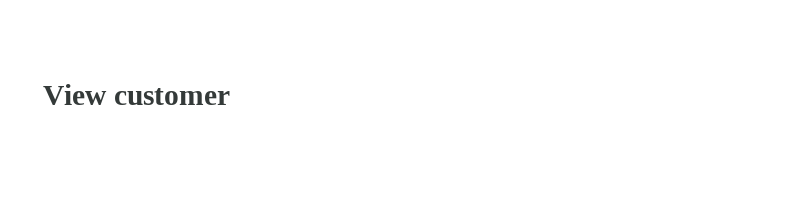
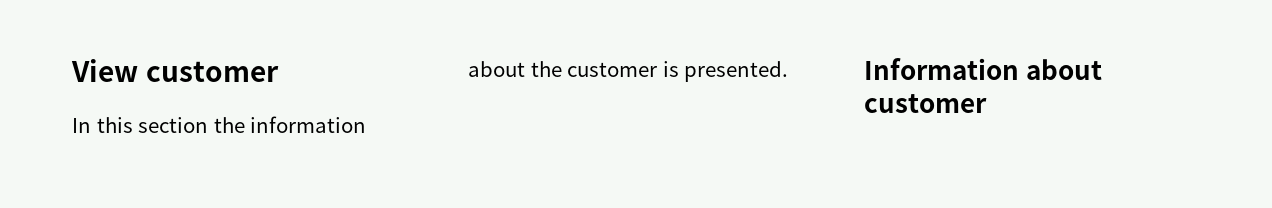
+ In this section the information about the customer is presented.
+ Information about customer

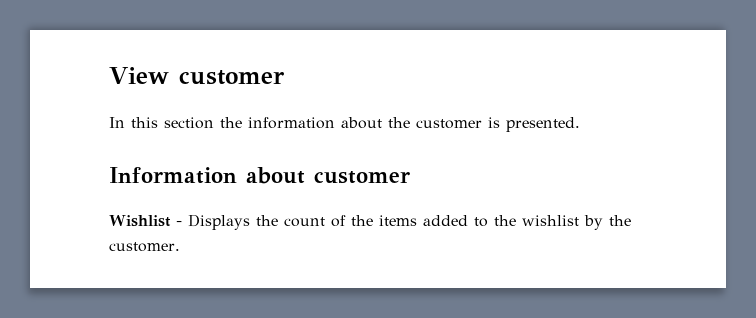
+ Wishlist - Displays the count of the items added to the wishlist by the customer.

